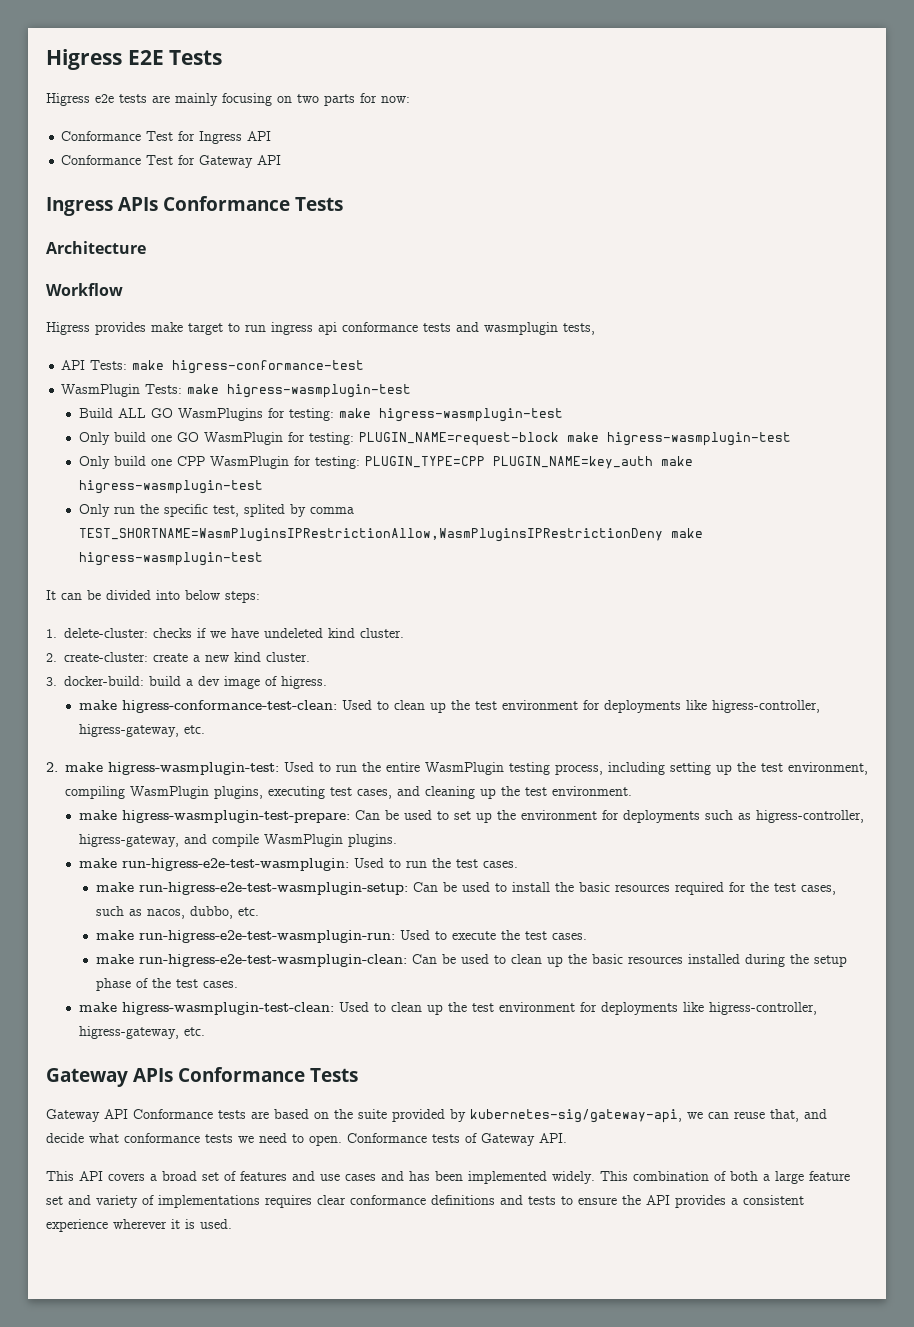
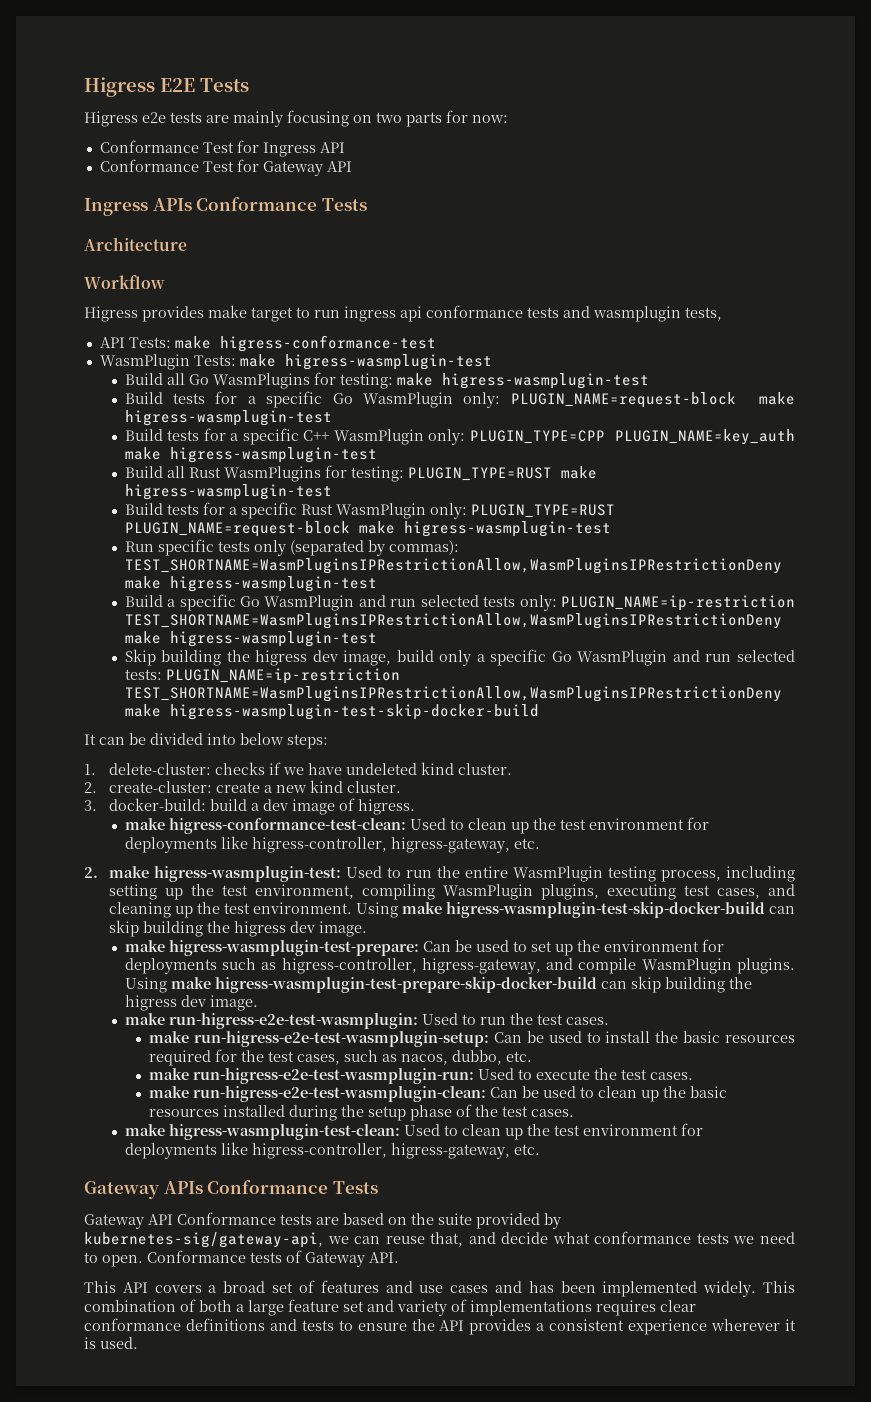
- Build ALL GO WasmPlugins for testing: make higress-wasmplugin-test
+ Build all Go WasmPlugins for testing: make higress-wasmplugin-test
- Only build one GO WasmPlugin for testing: PLUGIN_NAME=request-block make higress-wasmplugin-test
- Only build one CPP WasmPlugin for testing: PLUGIN_TYPE=CPP PLUGIN_NAME=key_auth make higress-wasmplugin-test
- Only run the specific test, splited by comma TEST_SHORTNAME=WasmPluginsIPRestrictionAllow,WasmPluginsIPRestrictionDeny make higress-wasmplugin-test
+ Build tests for a specific Go WasmPlugin only: PLUGIN_NAME=request-block make higress-wasmplugin-test
+ Build tests for a specific C++ WasmPlugin only: PLUGIN_TYPE=CPP PLUGIN_NAME=key_auth make higress-wasmplugin-test
+ Build all Rust WasmPlugins for testing: PLUGIN_TYPE=RUST make higress-wasmplugin-test
+ Build tests for a specific Rust WasmPlugin only: PLUGIN_TYPE=RUST PLUGIN_NAME=request-block make higress-wasmplugin-test
+ Run specific tests only (separated by commas): TEST_SHORTNAME=WasmPluginsIPRestrictionAllow,WasmPluginsIPRestrictionDeny make higress-wasmplugin-test
+ Build a specific Go WasmPlugin and run selected tests only: PLUGIN_NAME=ip-restriction TEST_SHORTNAME=WasmPluginsIPRestrictionAllow,WasmPluginsIPRestrictionDeny make higress-wasmplugin-test
+ Skip building the higress dev image, build only a specific Go WasmPlugin and run selected tests: PLUGIN_NAME=ip-restriction TEST_SHORTNAME=WasmPluginsIPRestrictionAllow,WasmPluginsIPRestrictionDeny make higress-wasmplugin-test-skip-docker-build
+ Using make higress-wasmplugin-test-skip-docker-build can skip building the higress dev image.
+ Using make higress-wasmplugin-test-prepare-skip-docker-build can skip building the higress dev image.

